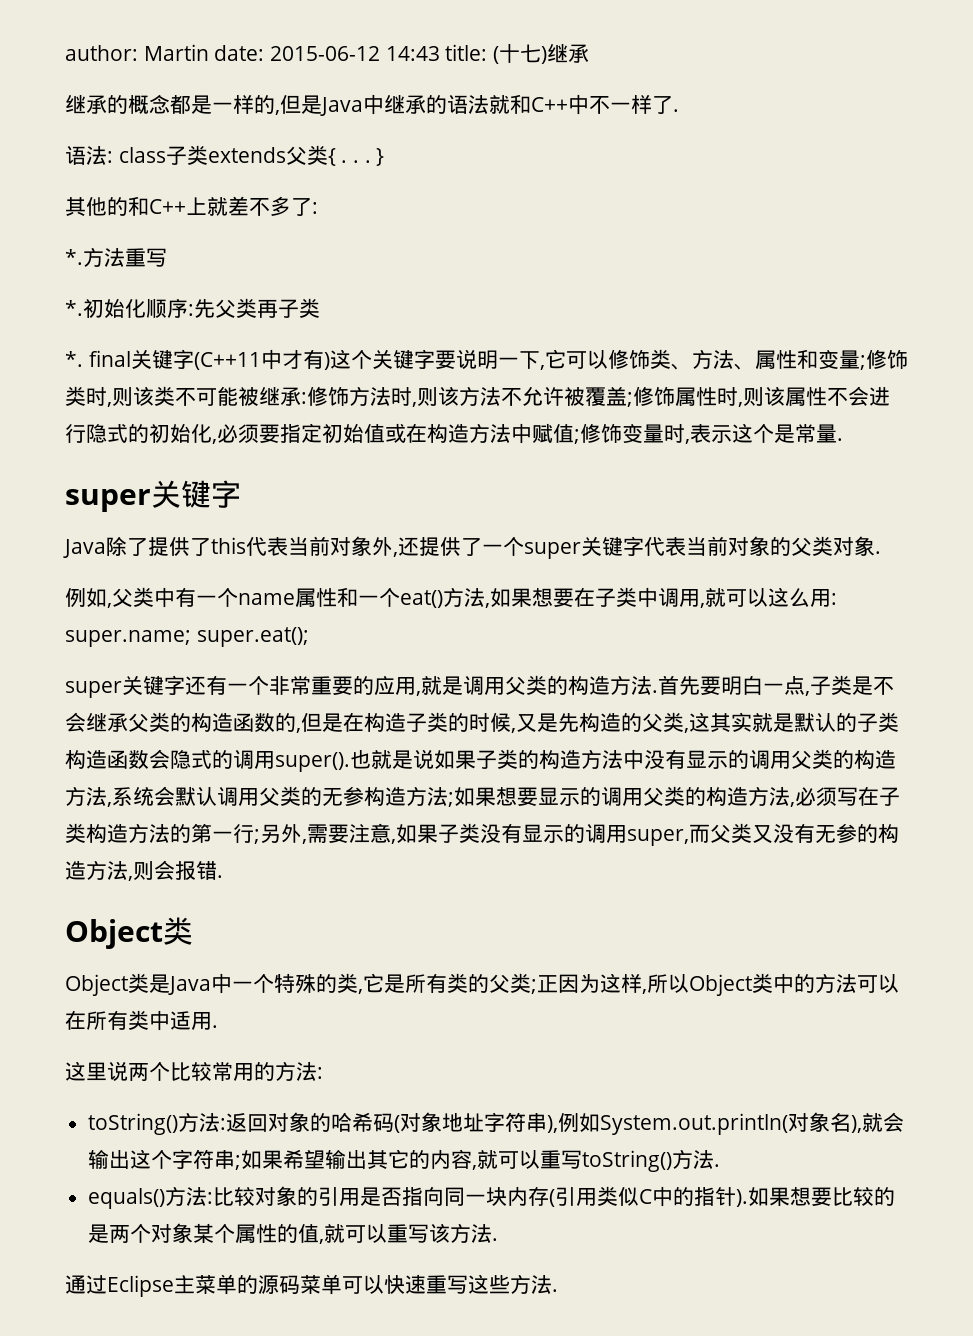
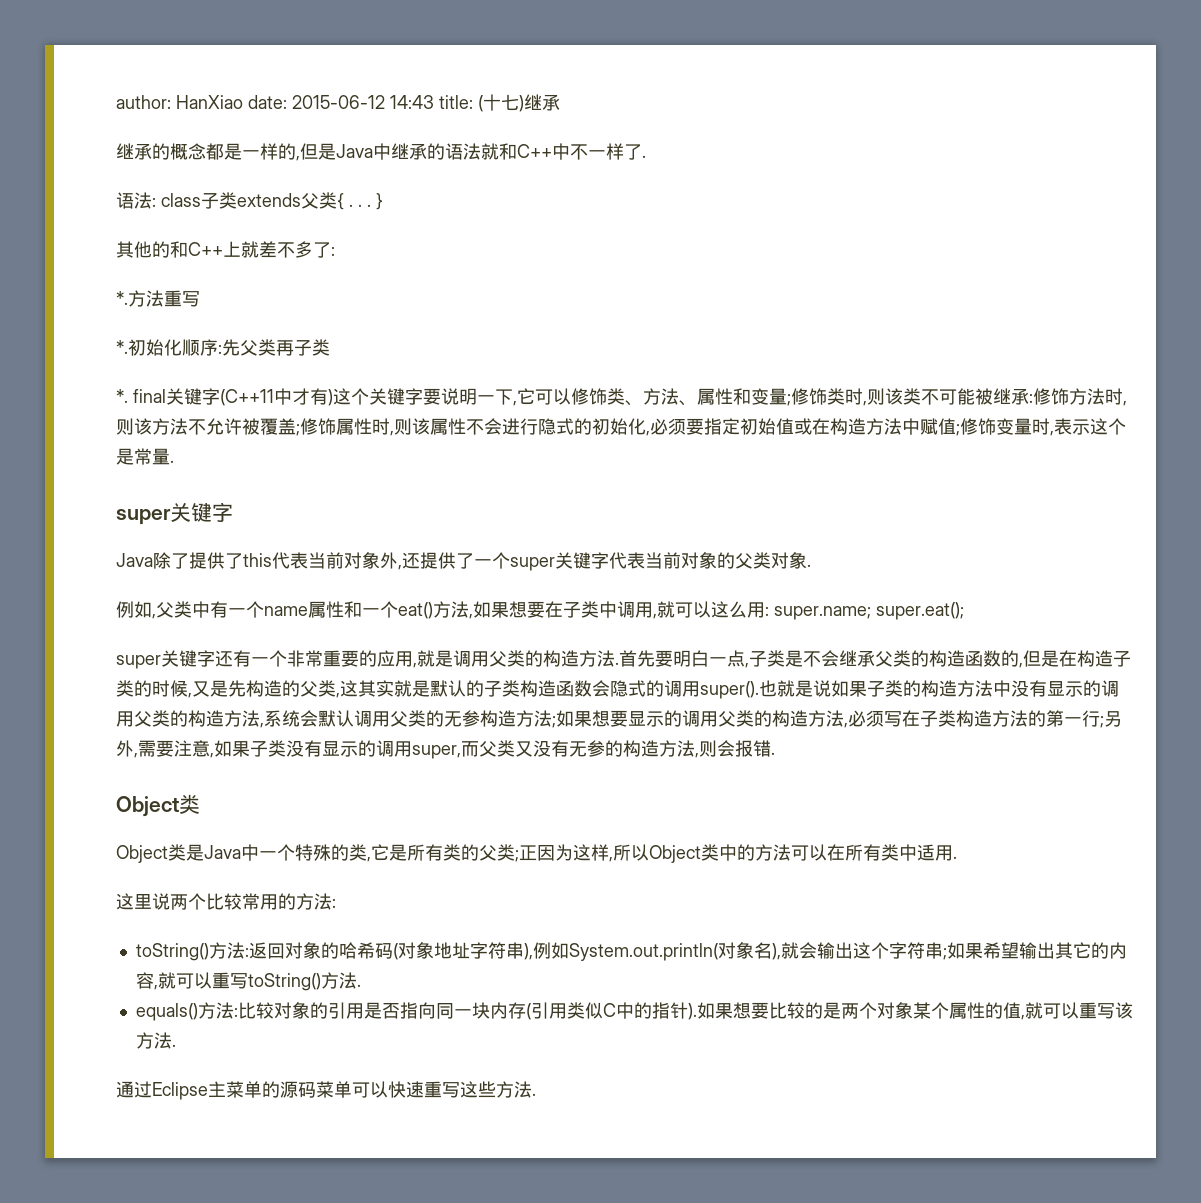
- author: Martin date: 2015-06-12 14:43 title: (十七)继承
+ author: HanXiao date: 2015-06-12 14:43 title: (十七)继承

